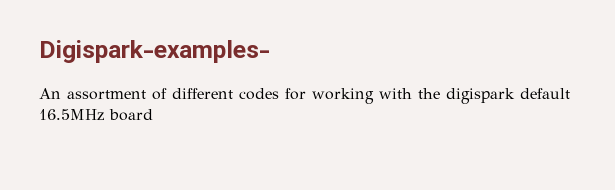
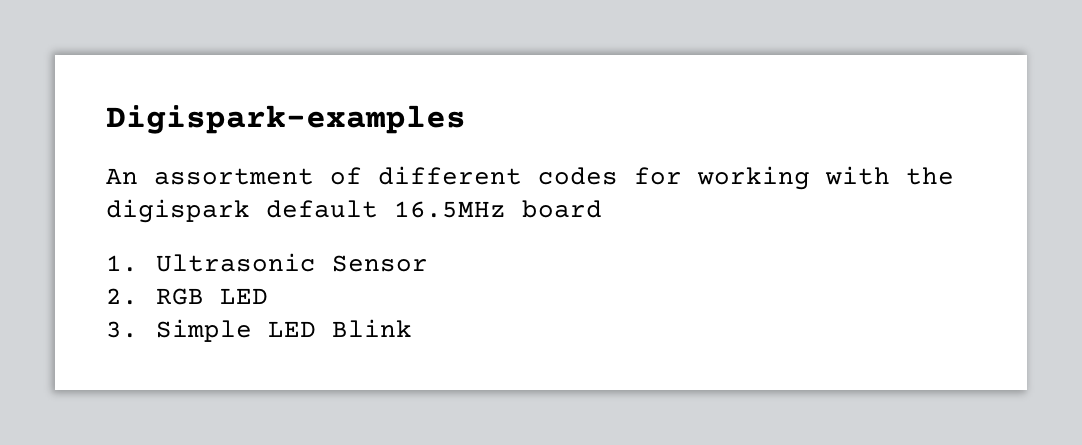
- Digispark-examples-
+ Digispark-examples
+ 1. Ultrasonic Sensor
+ 2. RGB LED
+ 3. Simple LED Blink

